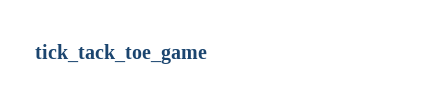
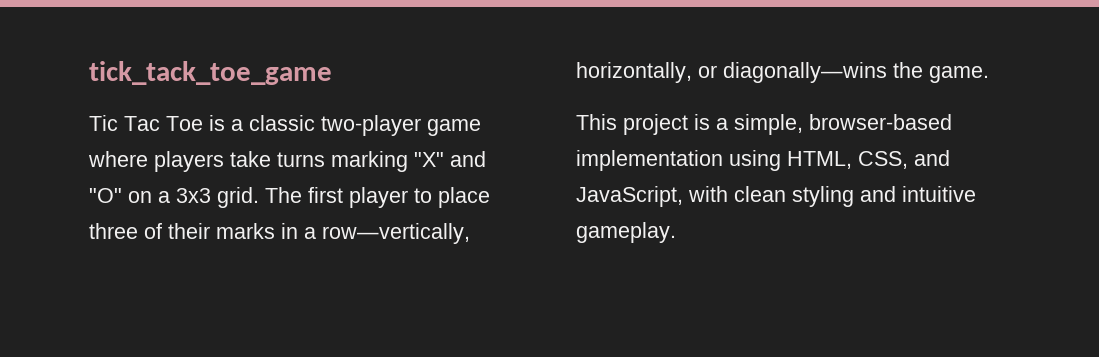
+ Tic Tac Toe is a classic two-player game where players take turns marking "X" and "O" on a 3x3 grid. The first player to place three of their marks in a row—vertically, horizontally, or diagonally—wins the game.
+ This project is a simple, browser-based implementation using HTML, CSS, and JavaScript, with clean styling and intuitive gameplay.

